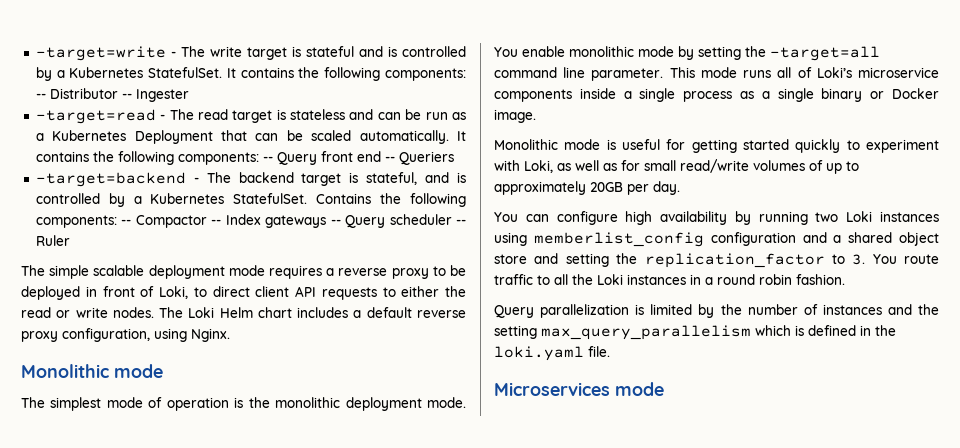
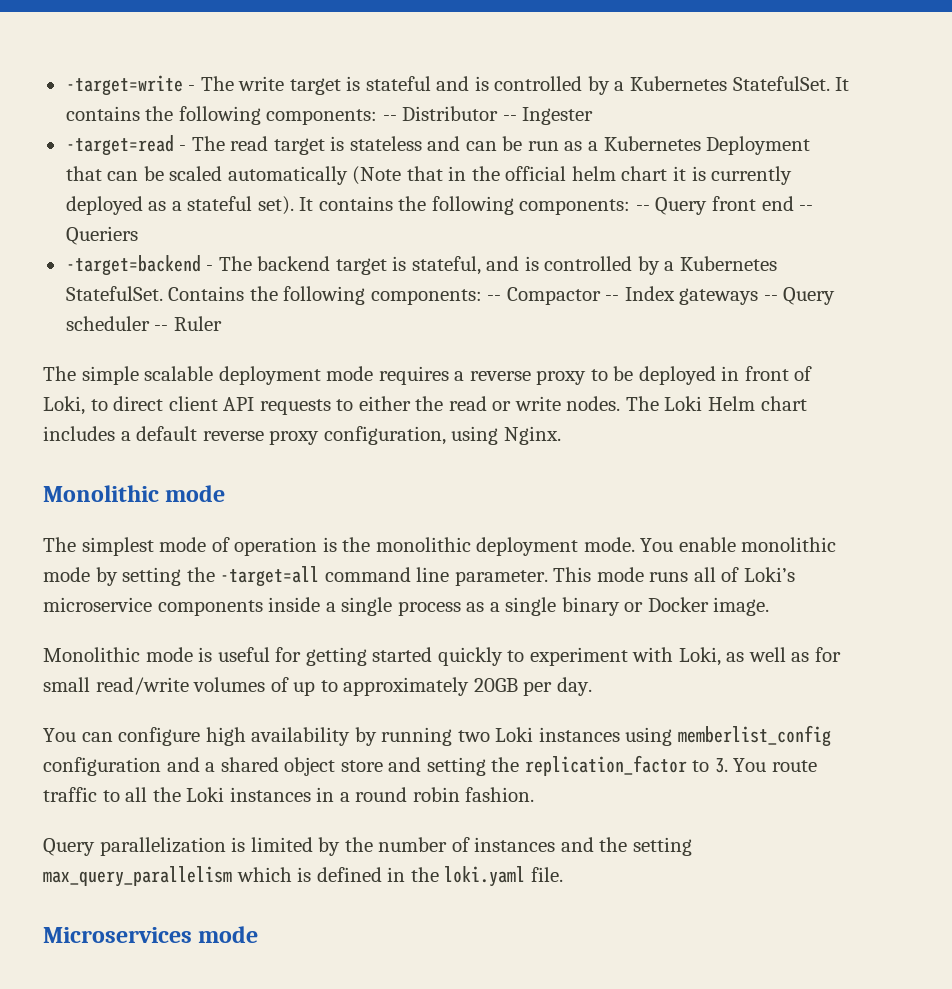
- -target=read - The read target is stateless and can be run as a Kubernetes Deployment that can be scaled automatically.
+ -target=read - The read target is stateless and can be run as a Kubernetes Deployment that can be scaled automatically (Note that in the official helm chart it is currently deployed as a stateful set).

